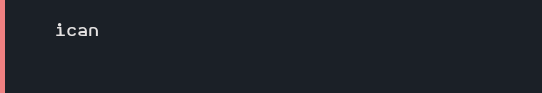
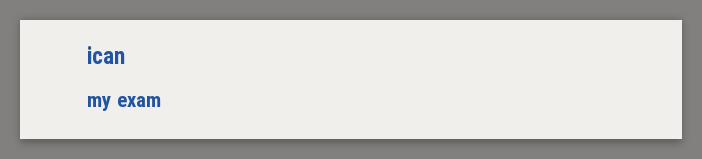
+ my exam

